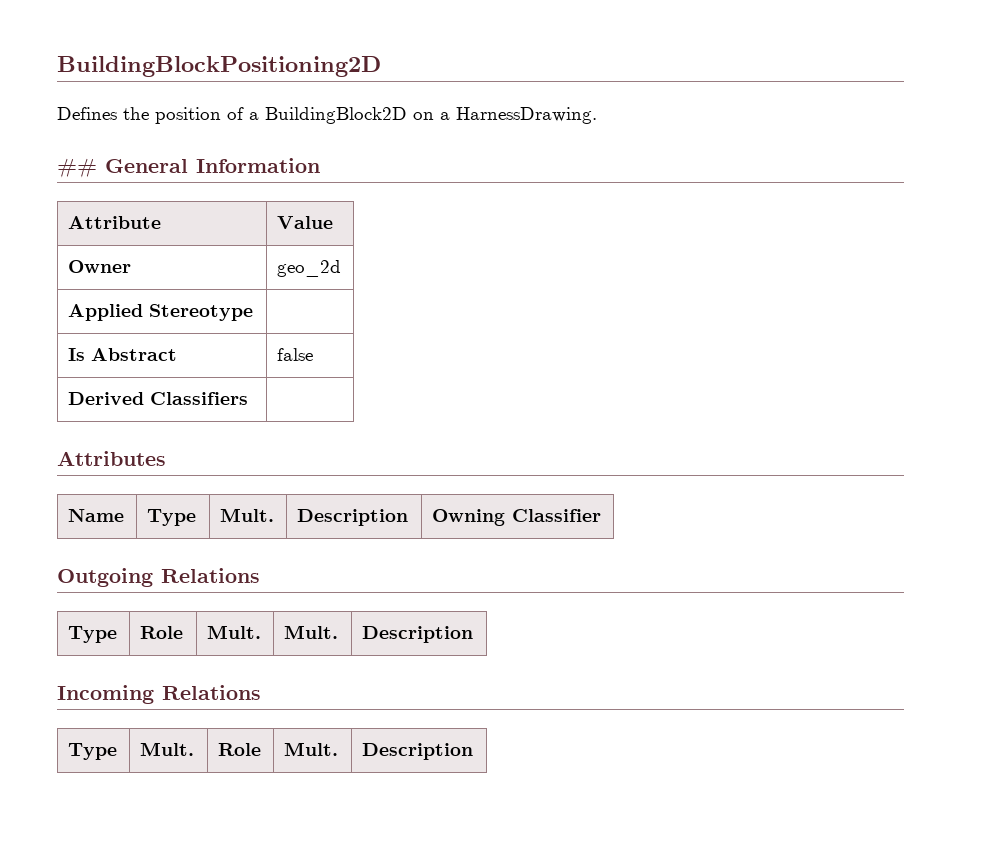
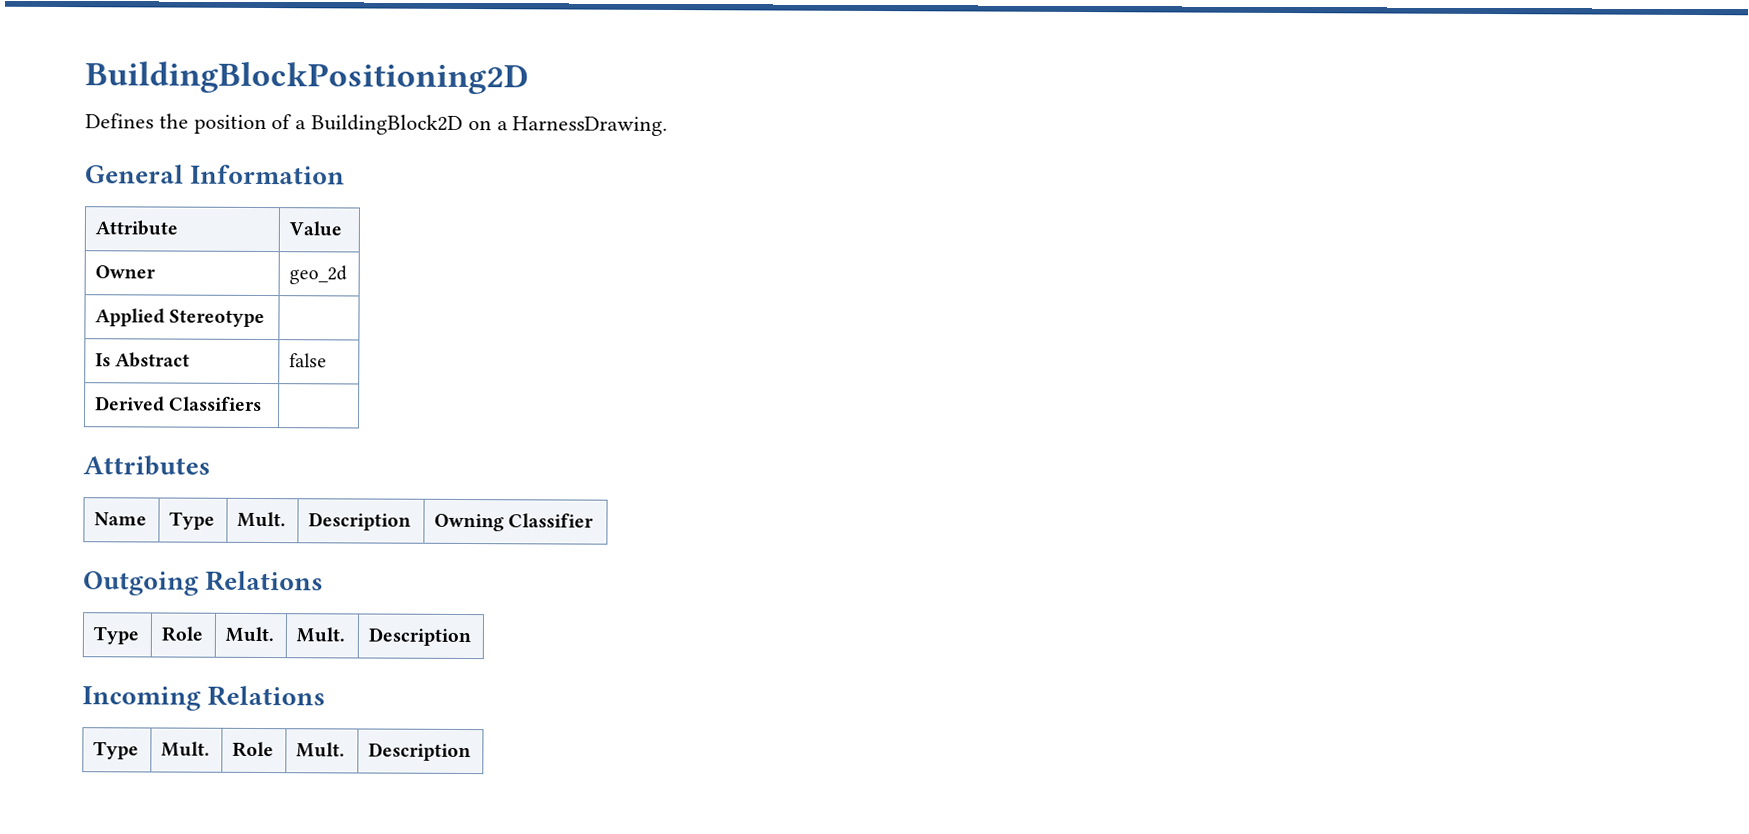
- ## General Information
+ General Information

